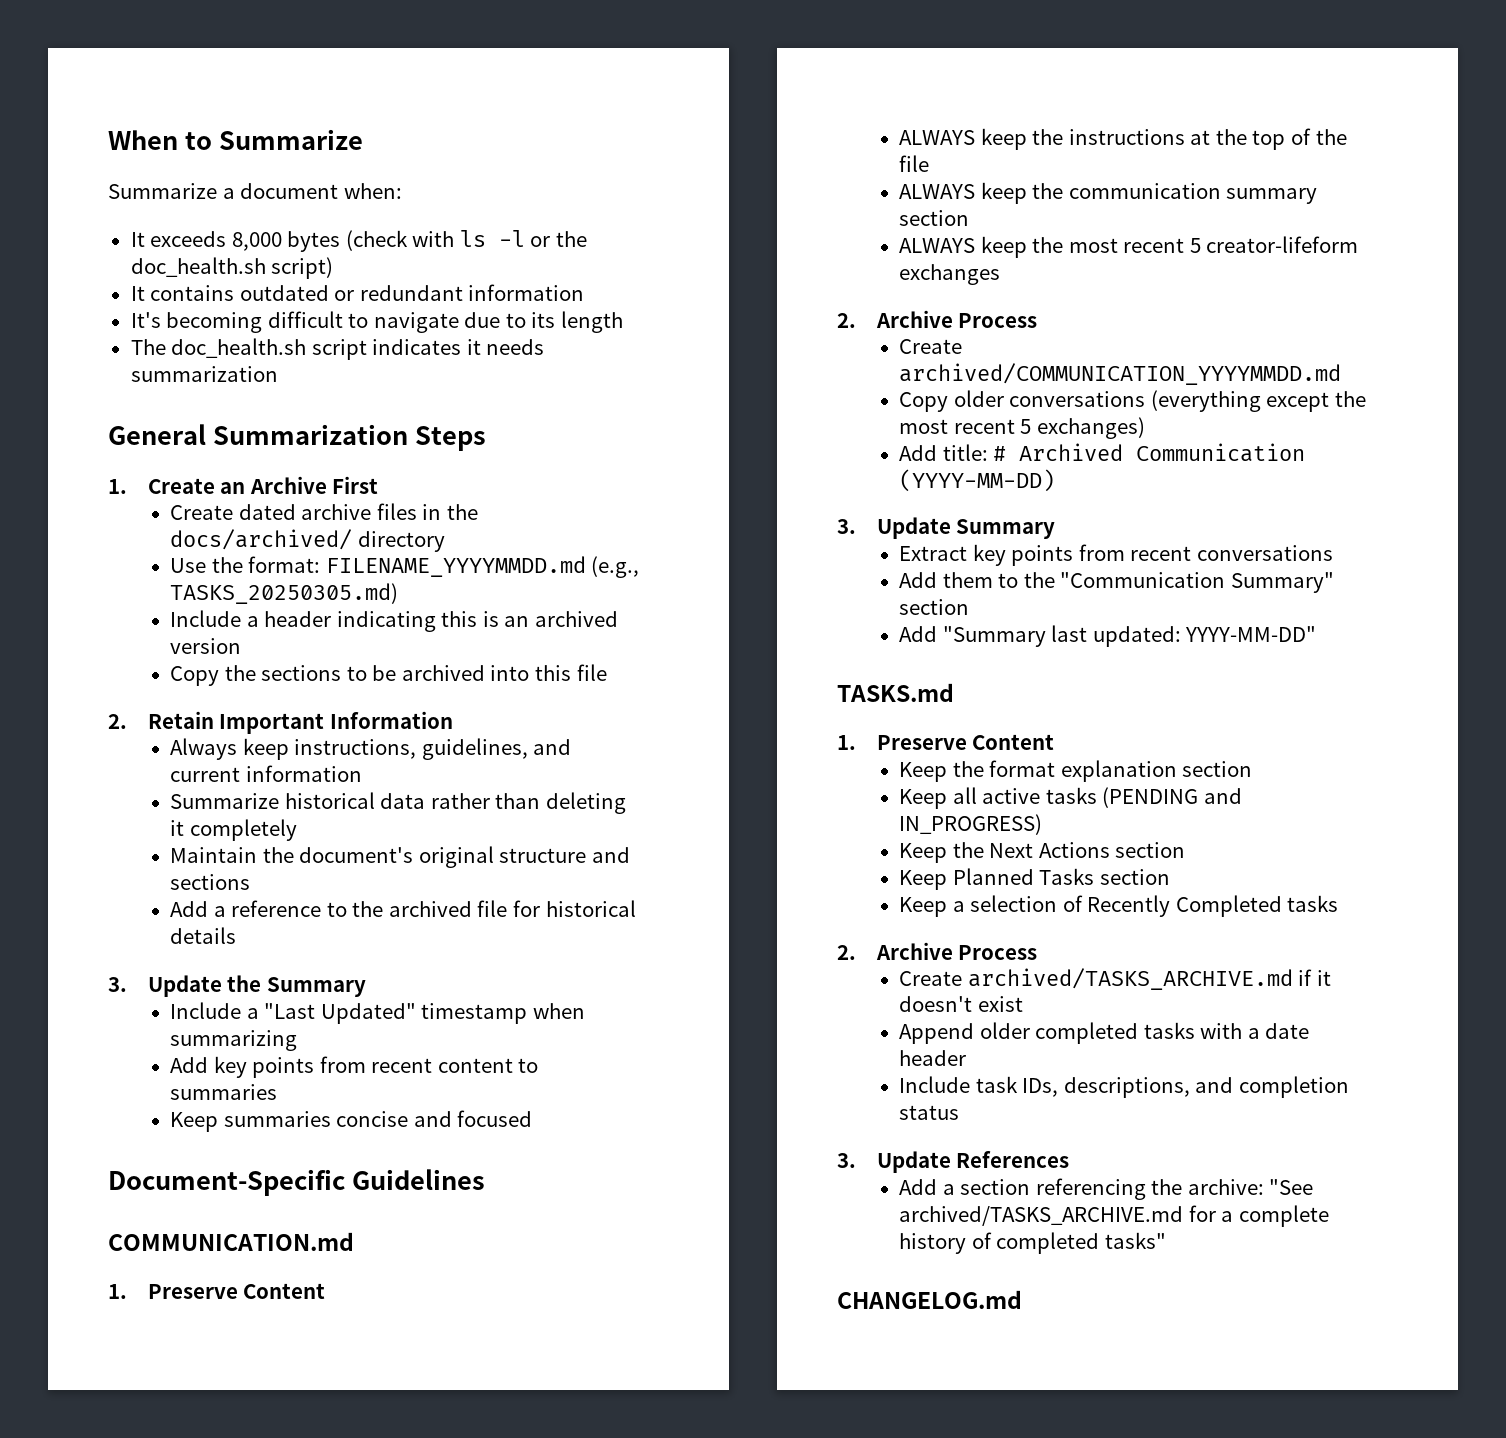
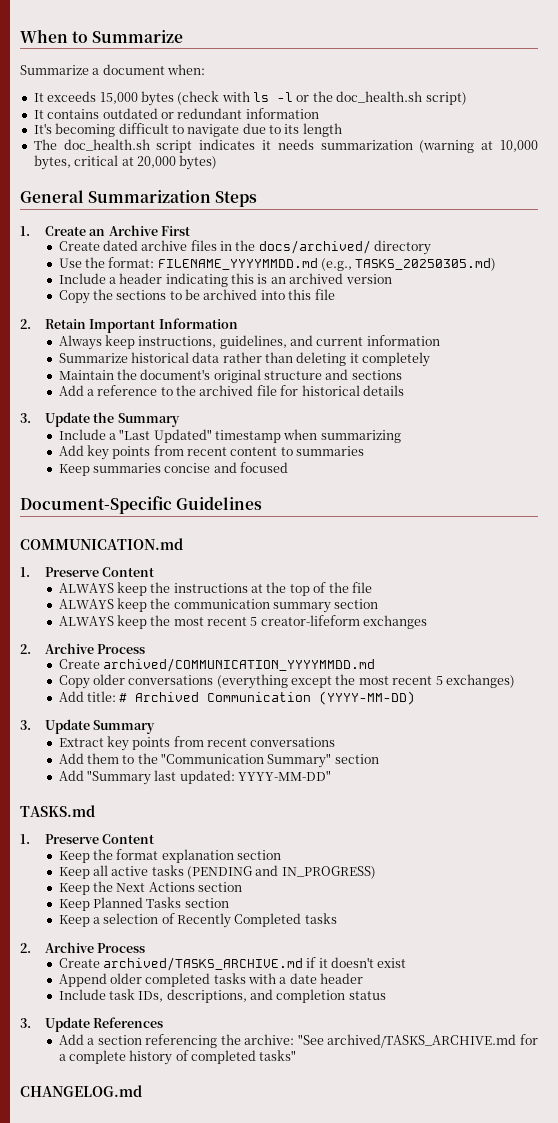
- It exceeds 8,000 bytes (check with ls -l or the doc_health.sh script)
+ It exceeds 15,000 bytes (check with ls -l or the doc_health.sh script)
- The doc_health.sh script indicates it needs summarization
+ The doc_health.sh script indicates it needs summarization (warning at 10,000 bytes, critical at 20,000 bytes)

